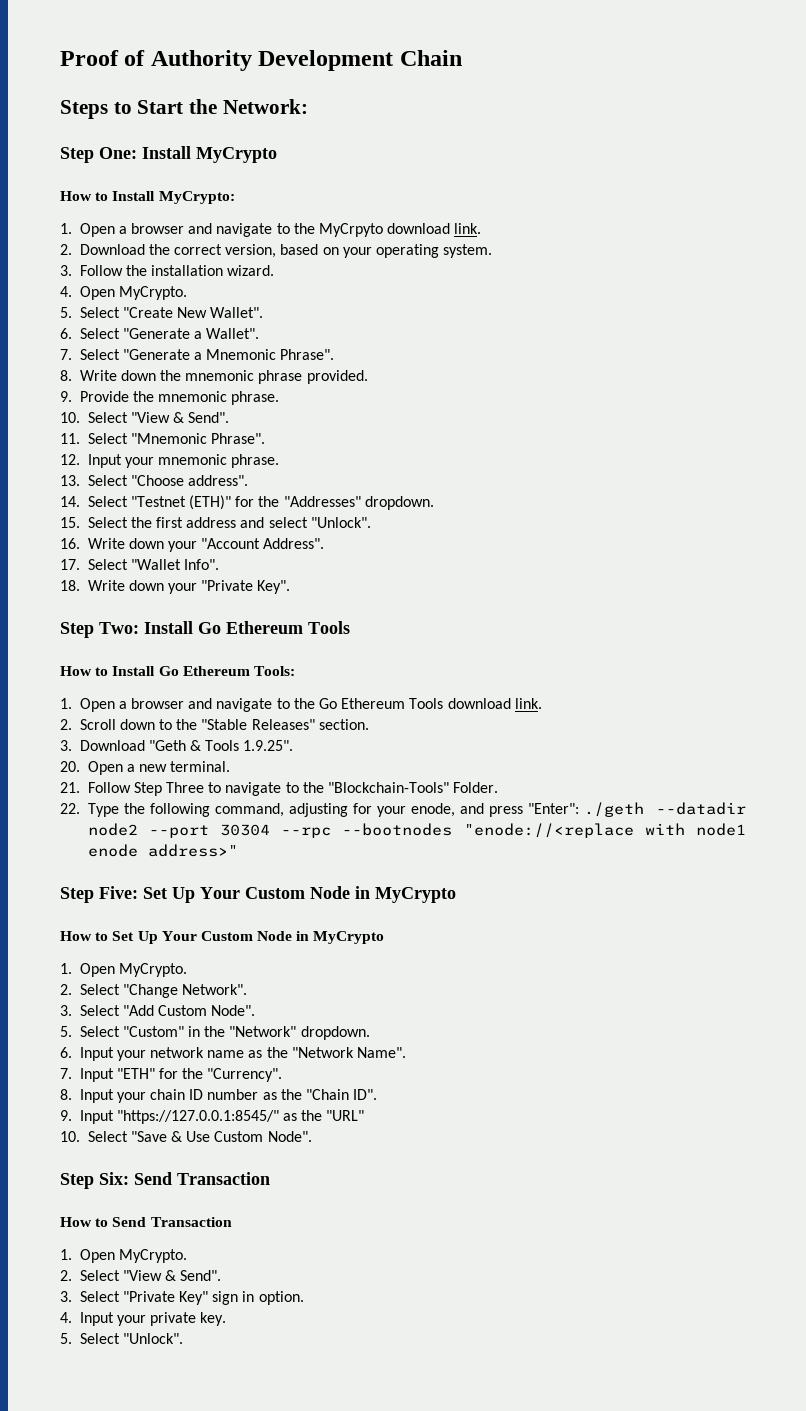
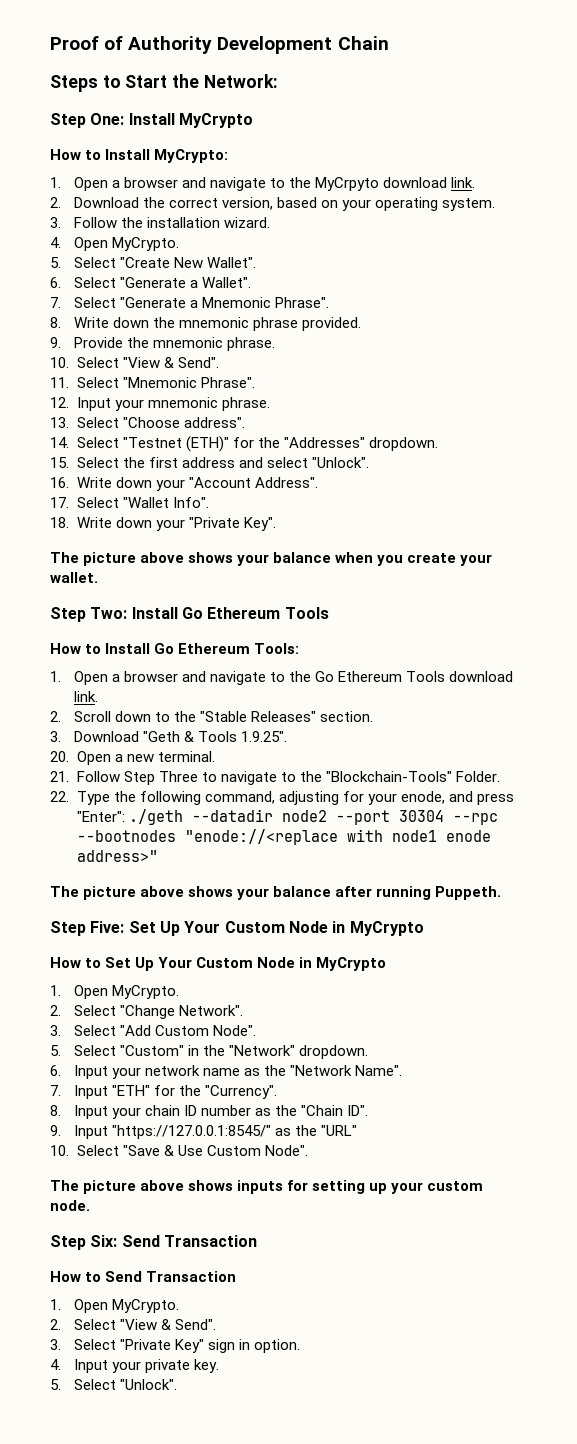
+ The picture above shows your balance when you create your wallet.
+ The picture above shows your balance after running Puppeth.
+ The picture above shows inputs for setting up your custom node.

